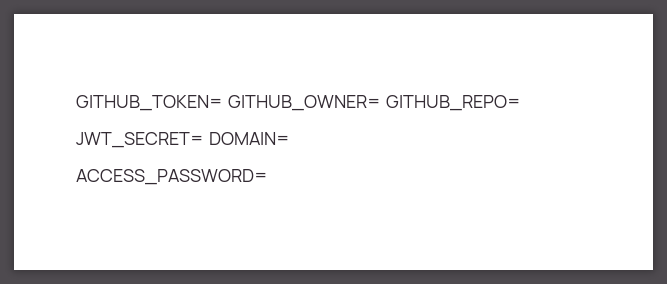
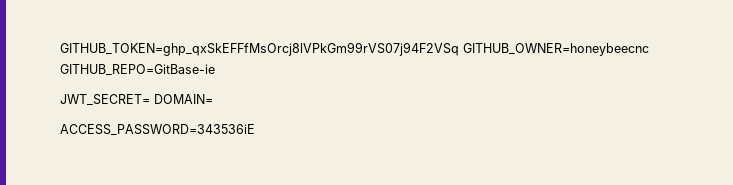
- GITHUB_TOKEN= GITHUB_OWNER= GITHUB_REPO=
+ GITHUB_TOKEN=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 GITHUB_OWNER=honeybeecnc GITHUB_REPO=GitBase-ie
- ACCESS_PASSWORD=
+ ACCESS_PASSWORD=343536iE

